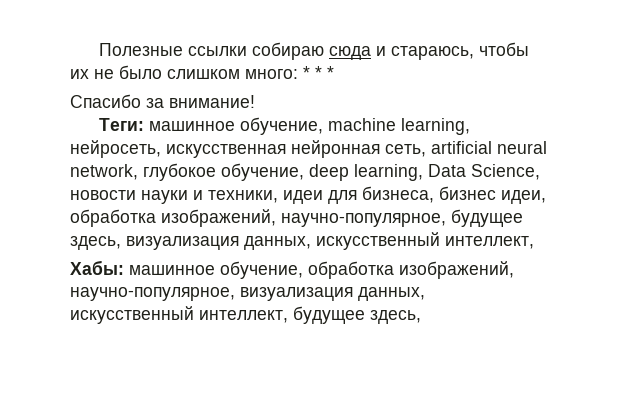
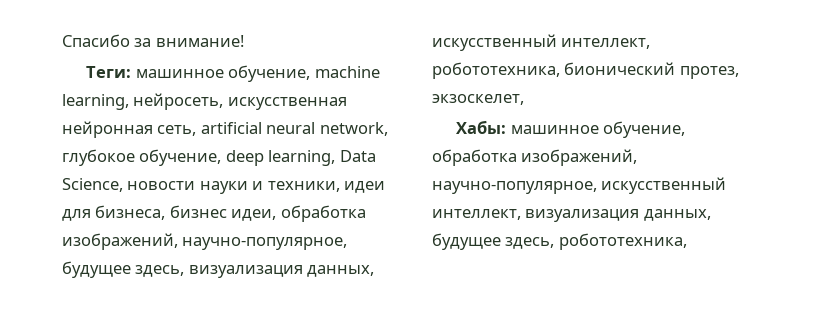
- Полезные ссылки собираю сюда и стараюсь, чтобы их не было слишком много: * * *
- Теги: машинное обучение, machine learning, нейросеть, искусственная нейронная сеть, artificial neural network, глубокое обучение, deep learning, Data Science, новости науки и техники, идеи для бизнеса, бизнес идеи, обработка изображений, научно-популярное, будущее здесь, визуализация данных, искусственный интеллект,
+ Теги: машинное обучение, machine learning, нейросеть, искусственная нейронная сеть, artificial neural network, глубокое обучение, deep learning, Data Science, новости науки и техники, идеи для бизнеса, бизнес идеи, обработка изображений, научно-популярное, будущее здесь, визуализация данных, искусственный интеллект, робототехника, бионический протез, экзоскелет,
- Хабы: машинное обучение, обработка изображений, научно-популярное, визуализация данных, искусственный интеллект, будущее здесь,
+ Хабы: машинное обучение, обработка изображений, научно-популярное, искусственный интеллект, визуализация данных, будущее здесь, робототехника,

